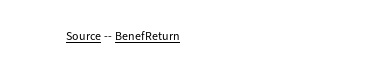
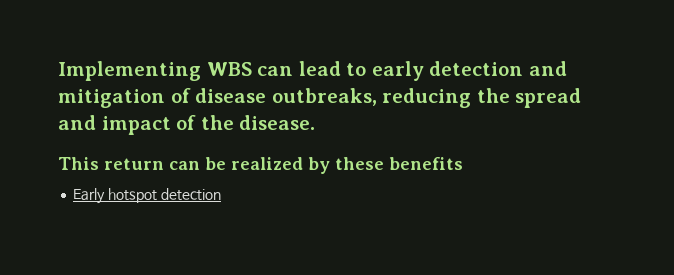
- Source -- BenefReturn
+ Implementing WBS can lead to early detection and mitigation of disease outbreaks, reducing the spread and impact of the disease.
+ This return can be realized by these benefits
+ Early hotspot detection

